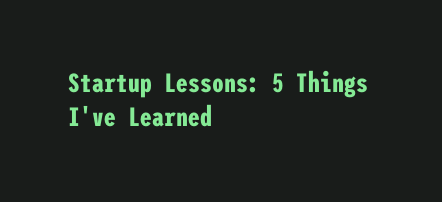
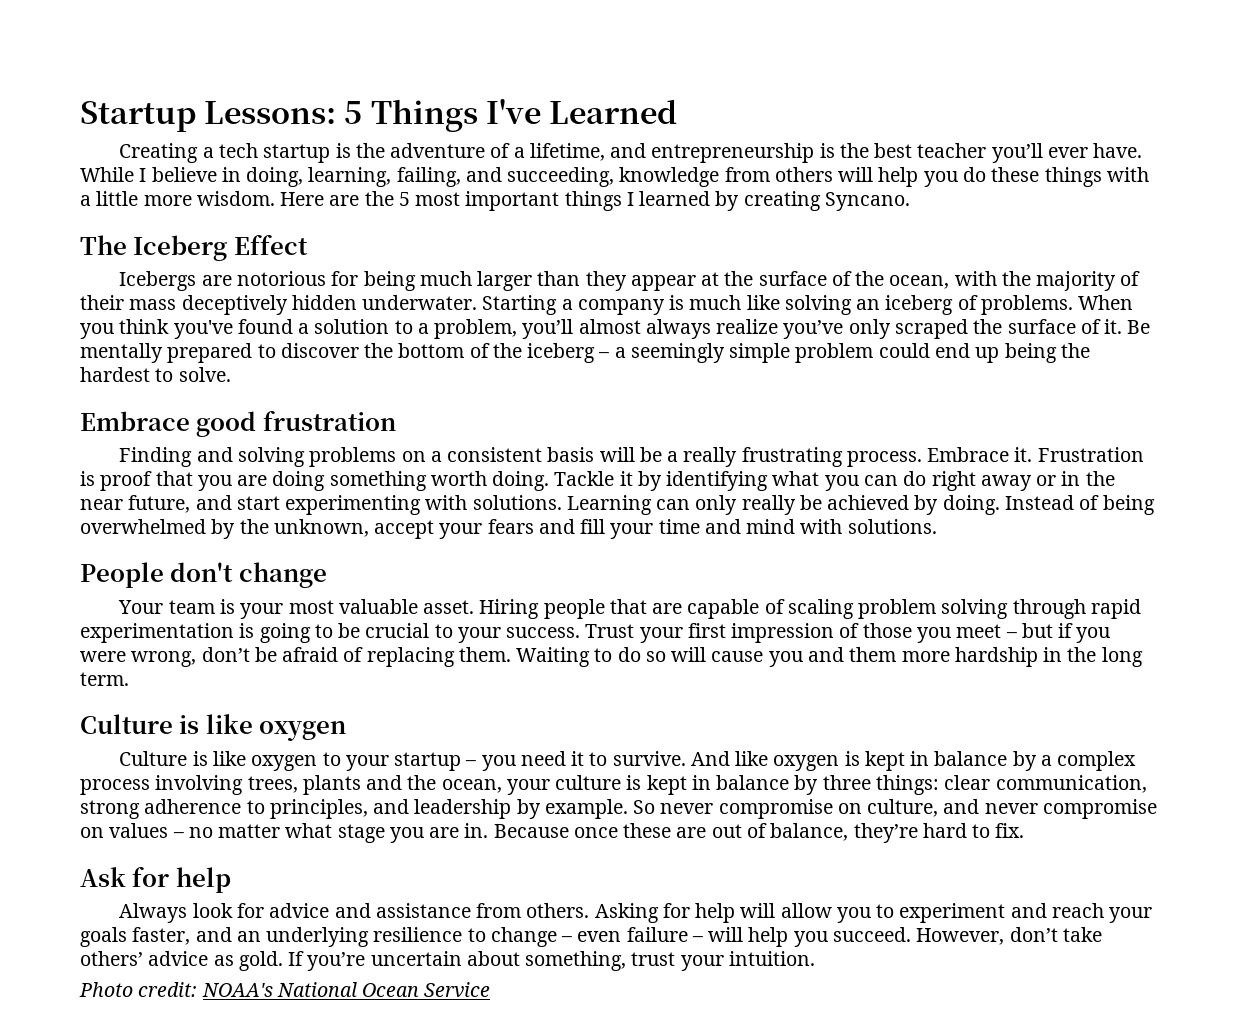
+ Creating a tech startup is the adventure of a lifetime, and entrepreneurship is the best teacher you’ll ever have. While I believe in doing, learning, failing, and succeeding, knowledge from others will help you do these things with a little more wisdom. Here are the 5 most important things I learned by creating Syncano.
+ The Iceberg Effect
+ Icebergs are notorious for being much larger than they appear at the surface of the ocean, with the majority of their mass deceptively hidden underwater. Starting a company is much like solving an iceberg of problems. When you think you've found a solution to a problem, you’ll almost always realize you’ve only scraped the surface of it. Be mentally prepared to discover the bottom of the iceberg – a seemingly simple problem could end up being the hardest to solve.
+ Embrace good frustration
+ Finding and solving problems on a consistent basis will be a really frustrating process. Embrace it. Frustration is proof that you are doing something worth doing. Tackle it by identifying what you can do right away or in the near future, and start experimenting with solutions. Learning can only really be achieved by doing. Instead of being overwhelmed by the unknown, accept your fears and fill your time and mind with solutions.
+ People don't change
+ Your team is your most valuable asset. Hiring people that are capable of scaling problem solving through rapid experimentation is going to be crucial to your success. Trust your first impression of those you meet – but if you were wrong, don’t be afraid of replacing them. Waiting to do so will cause you and them more hardship in the long term.
+ Culture is like oxygen
+ Culture is like oxygen to your startup – you need it to survive. And like oxygen is kept in balance by a complex process involving trees, plants and the ocean, your culture is kept in balance by three things: clear communication, strong adherence to principles, and leadership by example. So never compromise on culture, and never compromise on values – no matter what stage you are in. Because once these are out of balance, they’re hard to fix.
+ Ask for help
+ Always look for advice and assistance from others. Asking for help will allow you to experiment and reach your goals faster, and an underlying resilience to change – even failure – will help you succeed. However, don’t take others’ advice as gold. If you’re uncertain about something, trust your intuition.
+ Photo credit: NOAA's National Ocean Service

